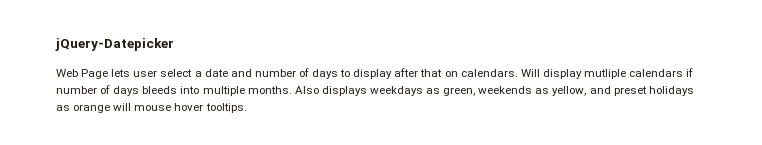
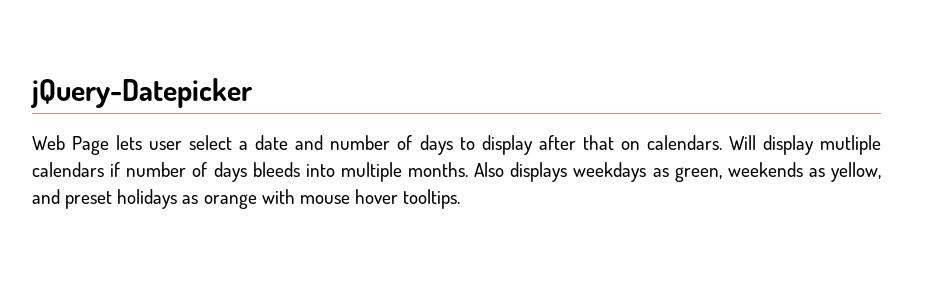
- Also displays weekdays as green, weekends as yellow, and preset holidays as orange will mouse hover tooltips.
+ Also displays weekdays as green, weekends as yellow, and preset holidays as orange with mouse hover tooltips.

